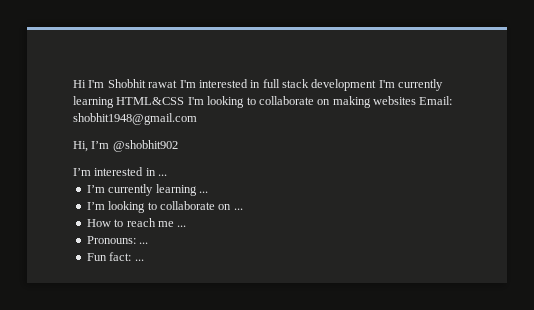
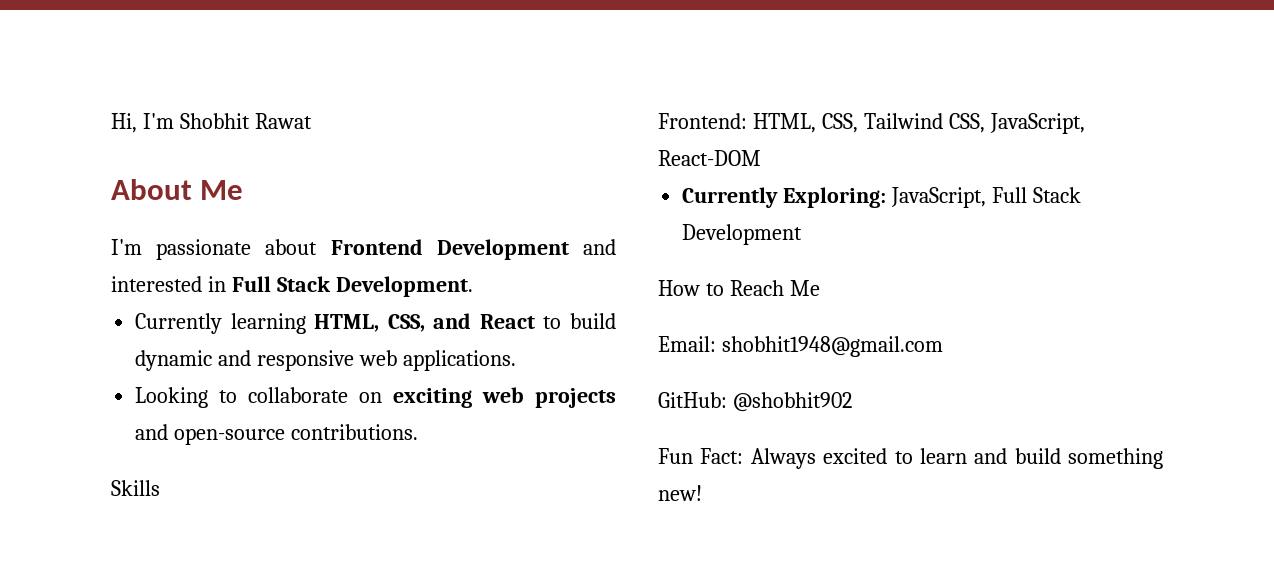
- Hi I'm Shobhit rawat I'm interested in full stack development I'm currently learning HTML&CSS I'm looking to collaborate on making websites Email: shobhit1948@gmail.com
+ Hi, I'm Shobhit Rawat
+ About Me
+ I'm passionate about Frontend Development and interested in Full Stack Development.
+ Currently learning HTML, CSS, and React to build dynamic and responsive web applications.
+ Looking to collaborate on exciting web projects and open-source contributions.
+ Skills
+ Frontend: HTML, CSS, Tailwind CSS, JavaScript, React-DOM
+ Currently Exploring: JavaScript, Full Stack Development
+ How to Reach Me
+ Email: shobhit1948@gmail.com
- Hi, I’m @shobhit902
+ GitHub: @shobhit902
- I’m interested in ...
- I’m currently learning ...
- I’m looking to collaborate on ...
- How to reach me ...
- Pronouns: ...
- Fun fact: ...
+ Fun Fact: Always excited to learn and build something new!

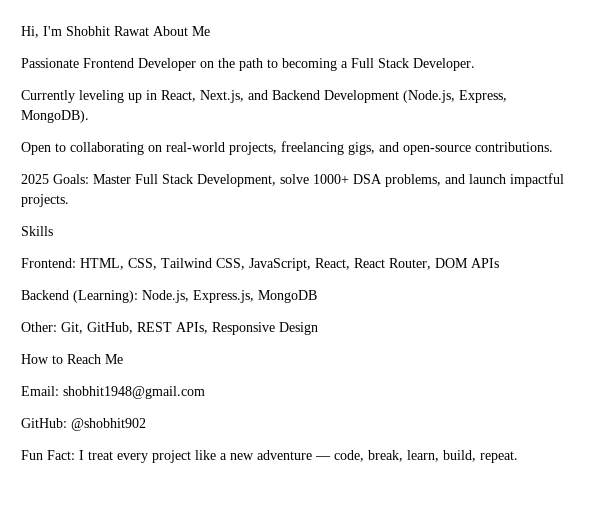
- Hi, I'm Shobhit Rawat
- About Me
+ Hi, I'm Shobhit Rawat About Me
- I'm passionate about Frontend Development and interested in Full Stack Development.
- Currently learning HTML, CSS, and React to build dynamic and responsive web applications.
- Looking to collaborate on exciting web projects and open-source contributions.
+ Passionate Frontend Developer on the path to becoming a Full Stack Developer.
+ Currently leveling up in React, Next.js, and Backend Development (Node.js, Express, MongoDB).
+ Open to collaborating on real-world projects, freelancing gigs, and open-source contributions.
+ 2025 Goals: Master Full Stack Development, solve 1000+ DSA problems, and launch impactful projects.
- Frontend: HTML, CSS, Tailwind CSS, JavaScript, React-DOM
- Currently Exploring: JavaScript, Full Stack Development
+ Frontend: HTML, CSS, Tailwind CSS, JavaScript, React, React Router, DOM APIs
+ Backend (Learning): Node.js, Express.js, MongoDB
+ Other: Git, GitHub, REST APIs, Responsive Design
- Fun Fact: Always excited to learn and build something new!
+ Fun Fact: I treat every project like a new adventure — code, break, learn, build, repeat.

